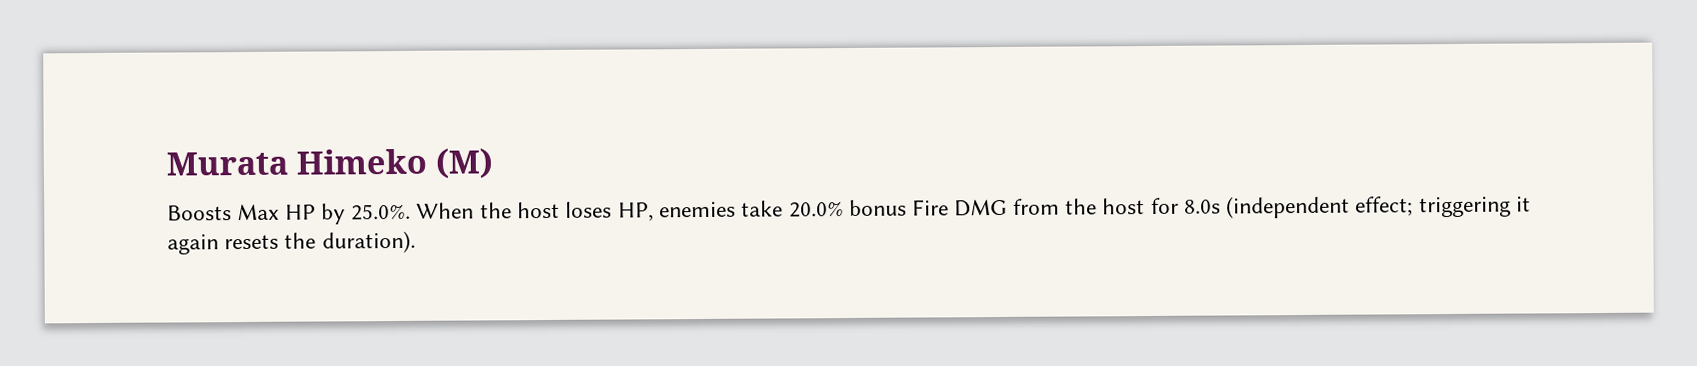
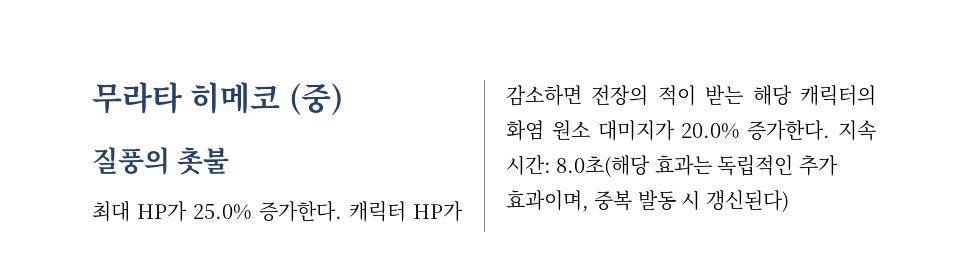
- Murata Himeko (M)
- Boosts Max HP by 25.0%. When the host loses HP, enemies take 20.0% bonus Fire DMG from the host for 8.0s (independent effect; triggering it again resets the duration).
+ 무라타 히메코 (중)
+ 질풍의 촛불
+ 최대 HP가 25.0% 증가한다. 캐릭터 HP가 감소하면 전장의 적이 받는 해당 캐릭터의 화염 원소 대미지가 20.0% 증가한다. 지속 시간: 8.0초(해당 효과는 독립적인 추가 효과이며, 중복 발동 시 갱신된다)

